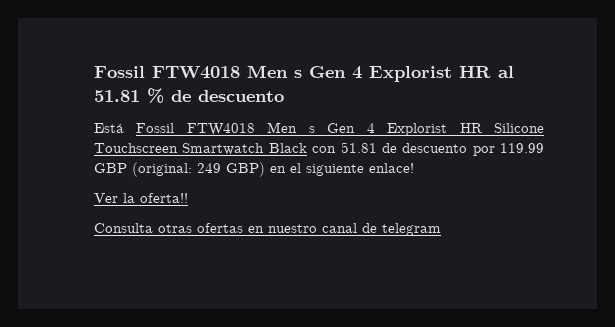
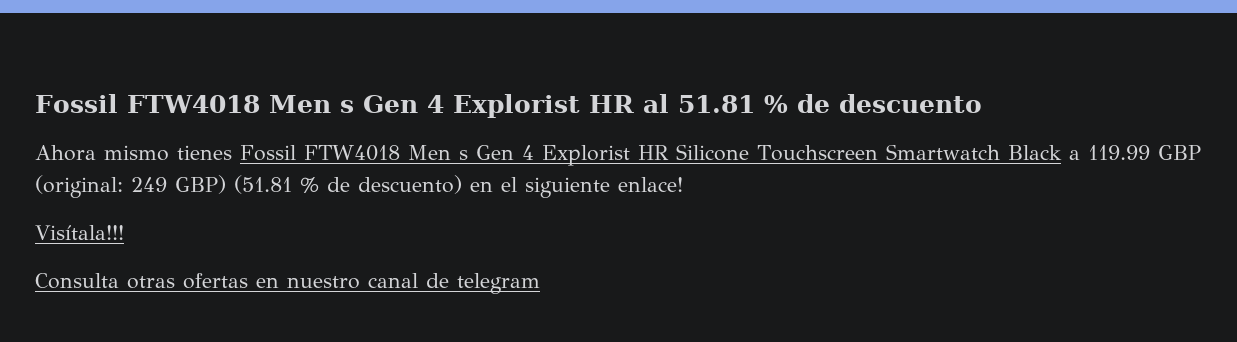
- Está Fossil FTW4018 Men s Gen 4 Explorist HR Silicone Touchscreen Smartwatch Black con 51.81 de descuento por 119.99 GBP (original: 249 GBP) en el siguiente enlace!
+ Ahora mismo tienes Fossil FTW4018 Men s Gen 4 Explorist HR Silicone Touchscreen Smartwatch Black a 119.99 GBP (original: 249 GBP) (51.81 % de descuento) en el siguiente enlace!
- Ver la oferta!!
+ Visítala!!!

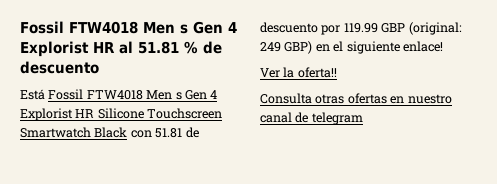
- Ahora mismo tienes Fossil FTW4018 Men s Gen 4 Explorist HR Silicone Touchscreen Smartwatch Black a 119.99 GBP (original: 249 GBP) (51.81 % de descuento) en el siguiente enlace!
+ Está Fossil FTW4018 Men s Gen 4 Explorist HR Silicone Touchscreen Smartwatch Black con 51.81 de descuento por 119.99 GBP (original: 249 GBP) en el siguiente enlace!
- Visítala!!!
+ Ver la oferta!!

